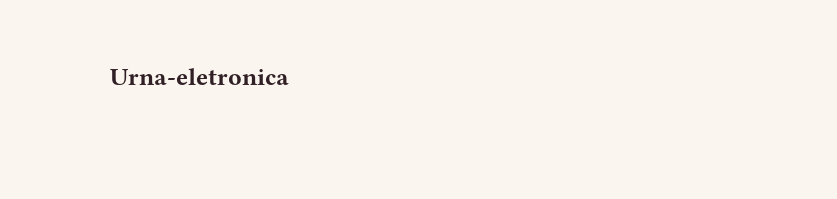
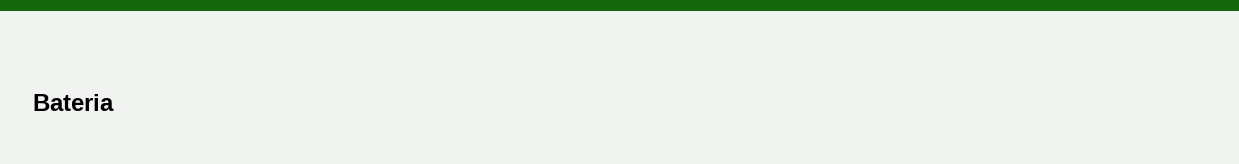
- Urna-eletronica
+ Bateria

